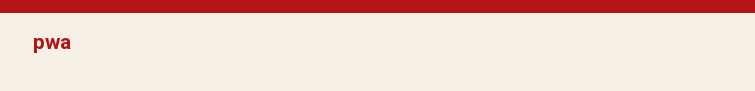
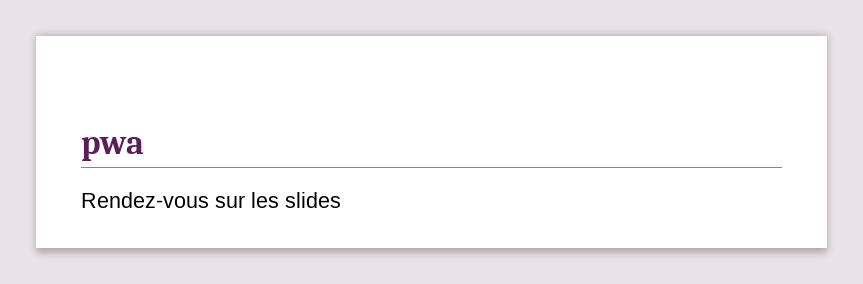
+ Rendez-vous sur les slides

